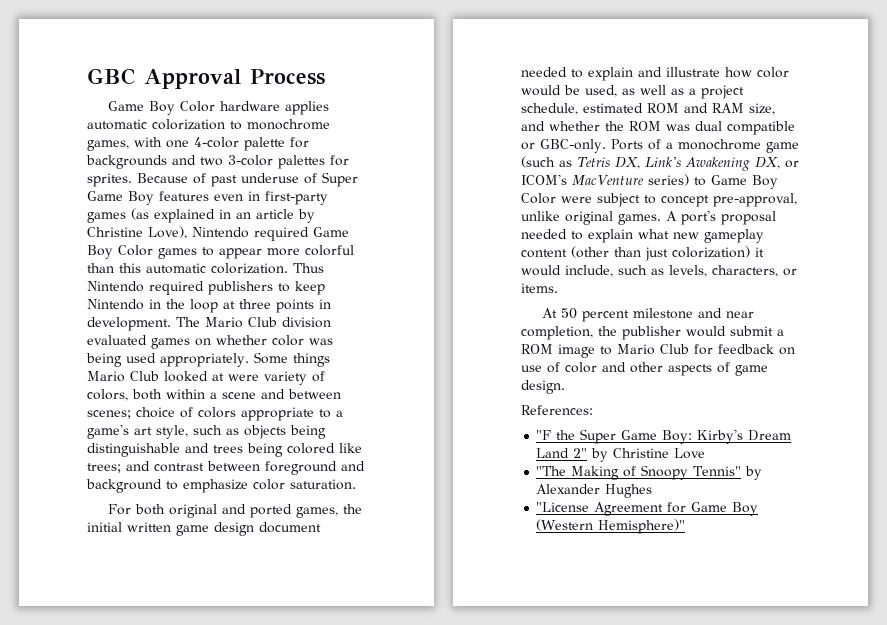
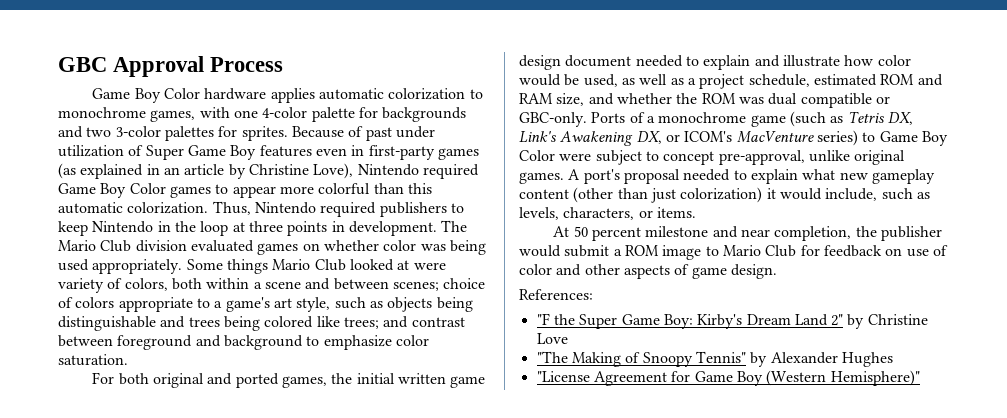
- Because of past underuse of Super Game Boy features even in first-party games (as explained in an article by Christine Love), Nintendo required Game Boy Color games to appear more colorful than this automatic colorization.
+ Because of past under utilization of Super Game Boy features even in first-party games (as explained in an article by Christine Love), Nintendo required Game Boy Color games to appear more colorful than this automatic colorization.
- Thus Nintendo required publishers to keep Nintendo in the loop at three points in development.
+ Thus, Nintendo required publishers to keep Nintendo in the loop at three points in development.

